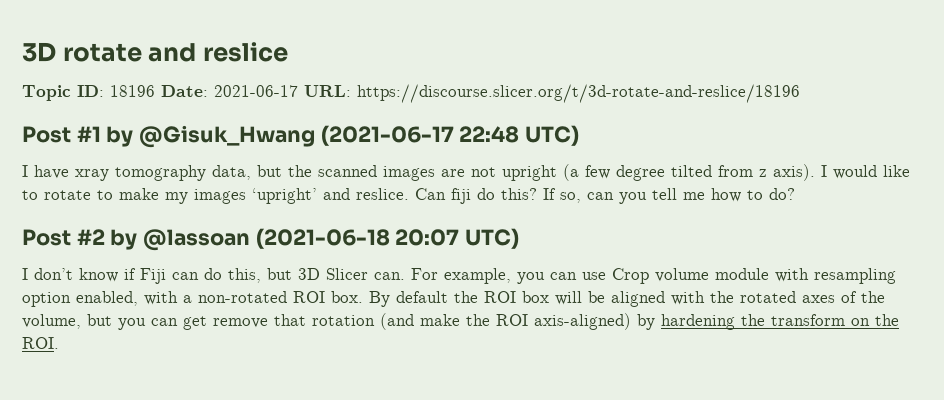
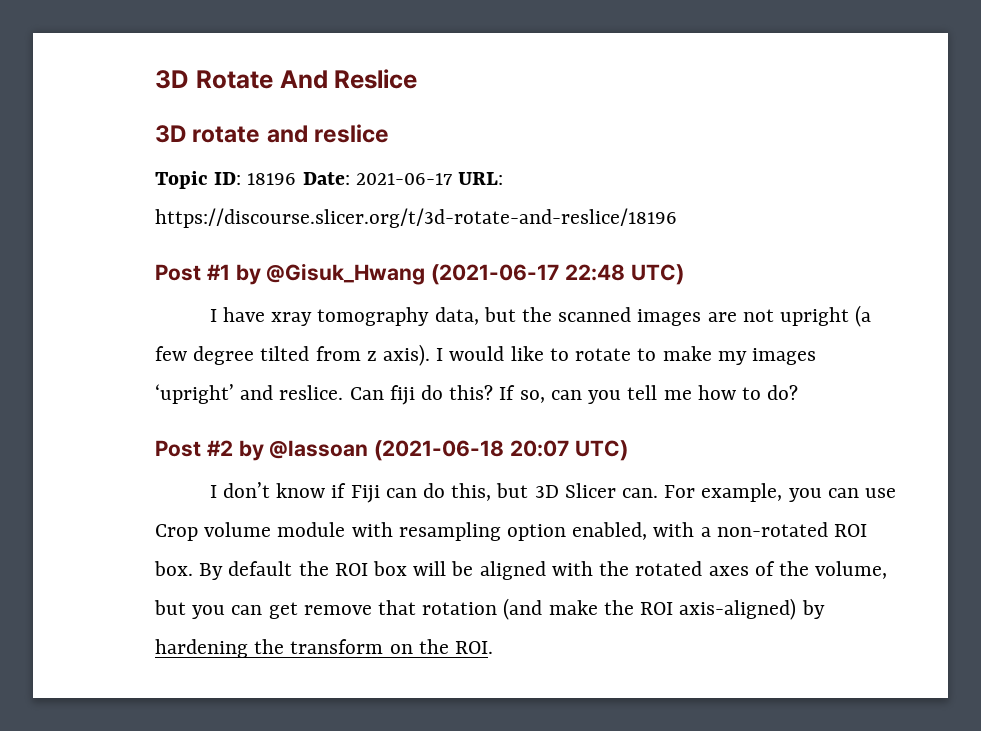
+ 3D Rotate And Reslice

